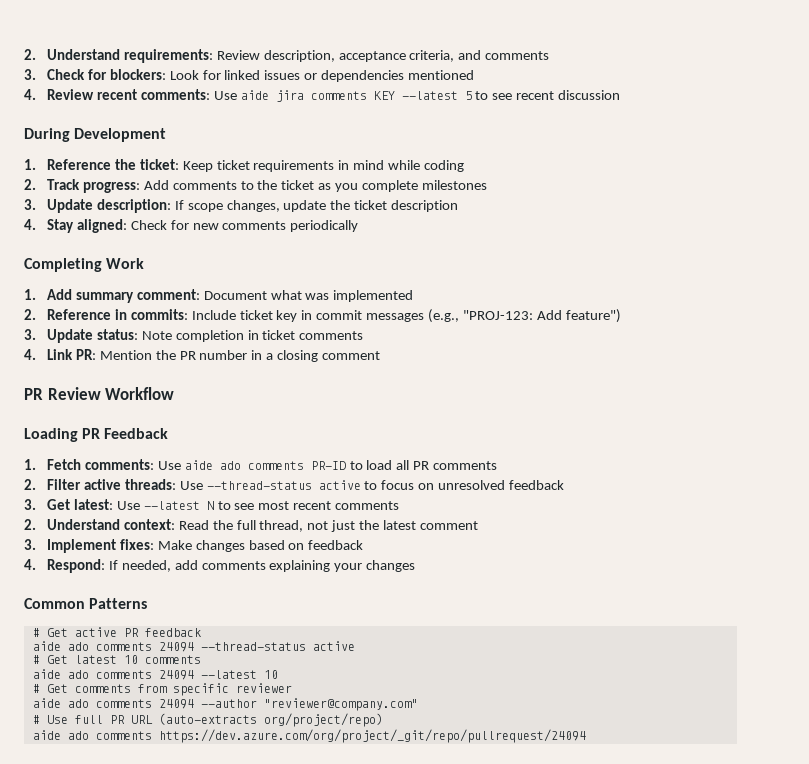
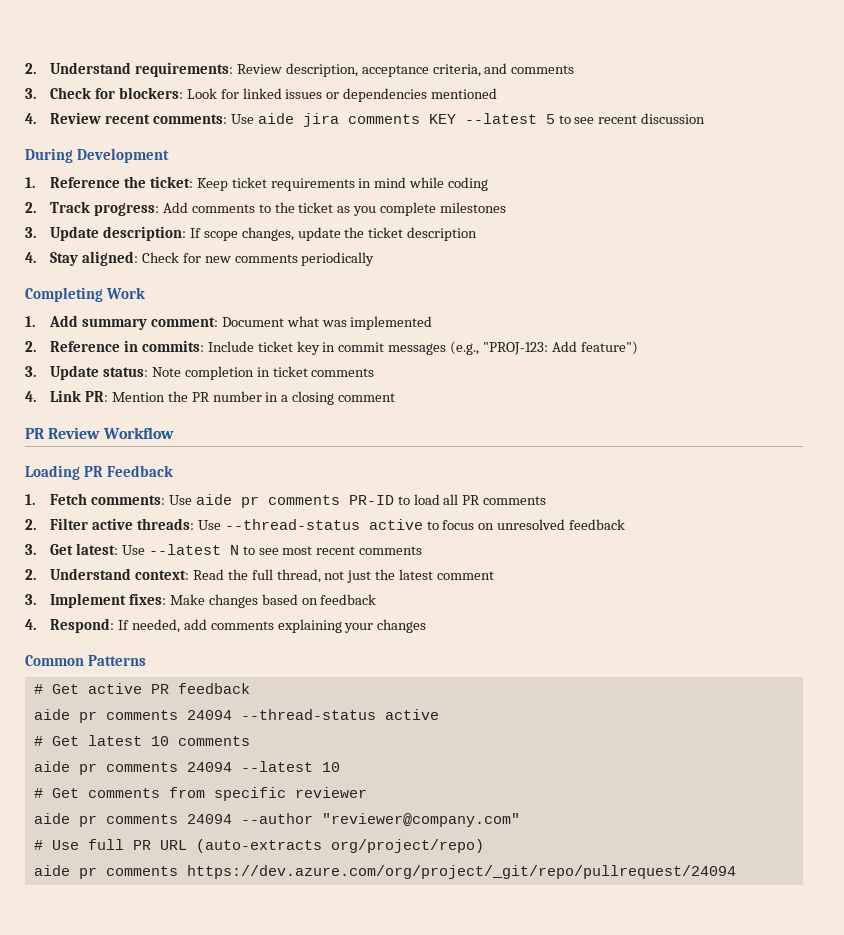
- 1. Fetch comments: Use aide ado comments PR-ID to load all PR comments
+ 1. Fetch comments: Use aide pr comments PR-ID to load all PR comments
- aide ado comments 24094 --thread-status active
+ aide pr comments 24094 --thread-status active
- aide ado comments 24094 --latest 10
+ aide pr comments 24094 --latest 10
- aide ado comments 24094 --author "reviewer@company.com"
+ aide pr comments 24094 --author "reviewer@company.com"
- aide ado comments https://dev.azure.com/org/project/_git/repo/pullrequest/24094
+ aide pr comments https://dev.azure.com/org/project/_git/repo/pullrequest/24094

